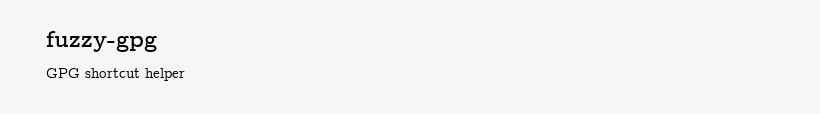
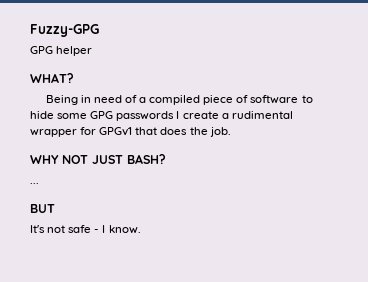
- fuzzy-gpg
- GPG shortcut helper
+ Fuzzy-GPG
+ GPG helper
+ WHAT?
+ Being in need of a compiled piece of software to hide some GPG passwords I create a rudimental wrapper for GPGv1 that does the job.
+ WHY NOT JUST BASH?
+ ...
+ BUT
+ It's not safe - I know.

